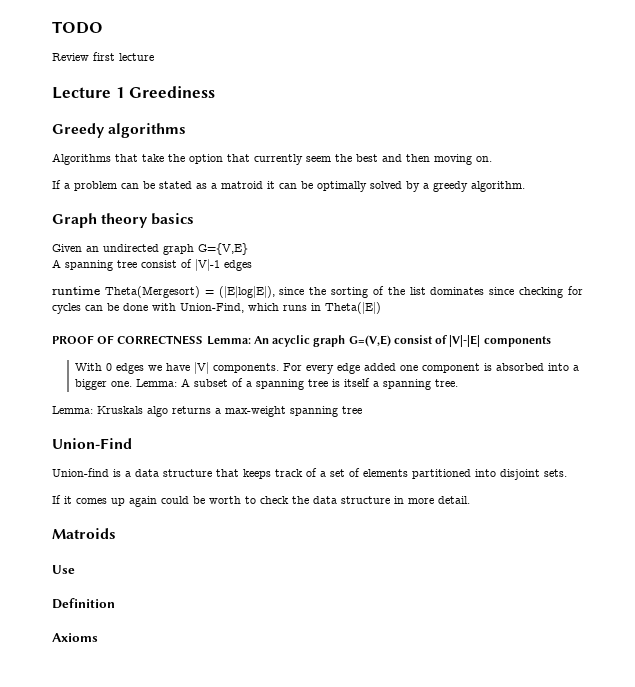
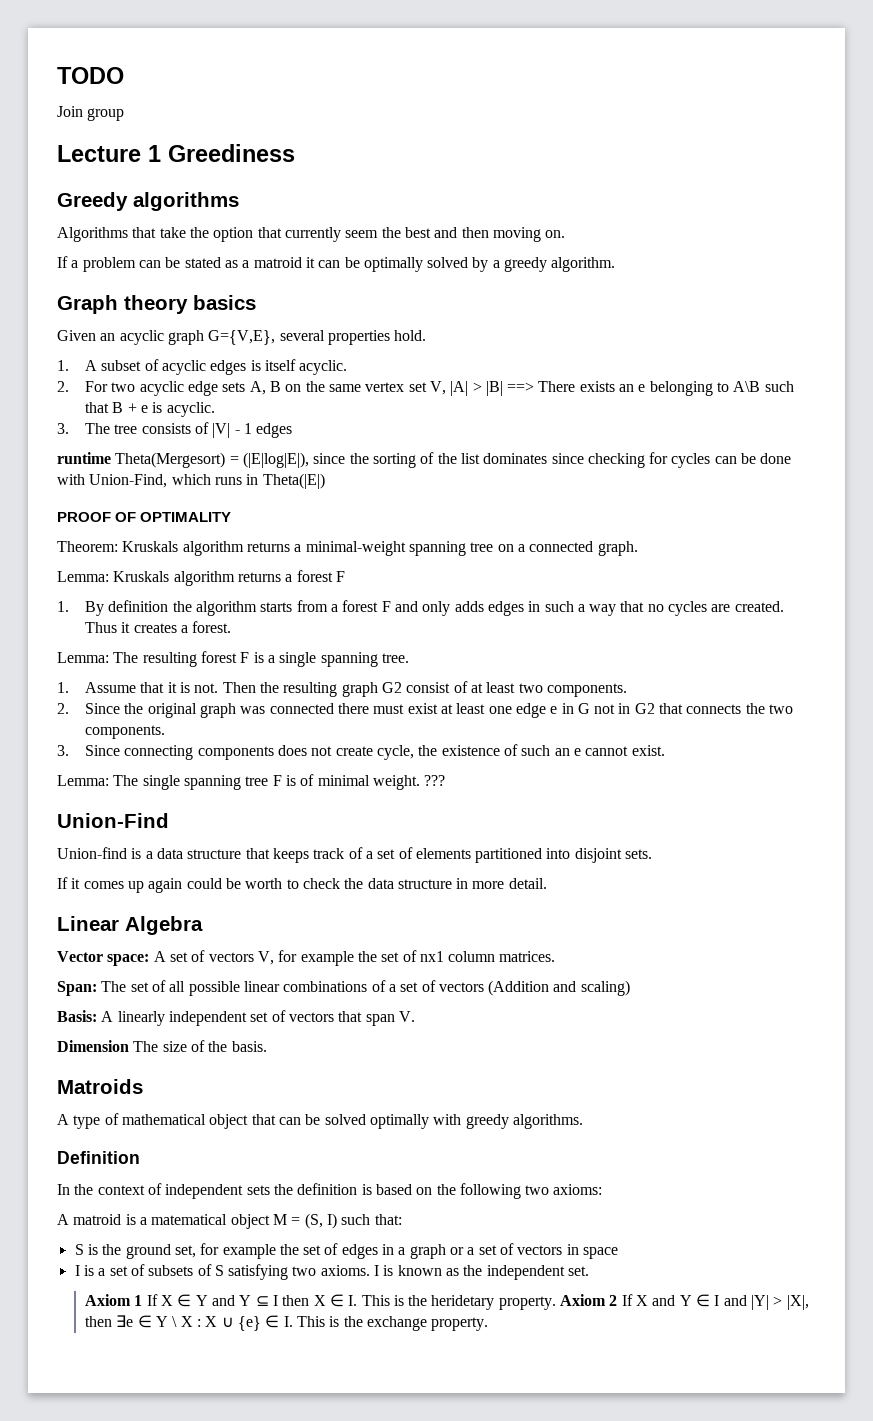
- Review first lecture
+ Join group
- Given an undirected graph G={V,E}
- A spanning tree consist of |V|-1 edges
+ Given an acyclic graph G={V,E}, several properties hold.
+ 1. A subset of acyclic edges is itself acyclic.
+ 2. For two acyclic edge sets A, B on the same vertex set V, |A| > |B| ==> There exists an e belonging to A\B such that B + e is acyclic.
+ 3. The tree consists of |V| - 1 edges
- PROOF OF CORRECTNESS Lemma: An acyclic graph G=(V,E) consist of |V|-|E| components
- With 0 edges we have |V| components. For every edge added one component is absorbed into a bigger one. Lemma: A subset of a spanning tree is itself a spanning tree.
- Lemma: Kruskals algo returns a max-weight spanning tree
+ PROOF OF OPTIMALITY
+ Theorem: Kruskals algorithm returns a minimal-weight spanning tree on a connected graph.
+ Lemma: Kruskals algorithm returns a forest F
+ 1. By definition the algorithm starts from a forest F and only adds edges in such a way that no cycles are created. Thus it creates a forest.
+ Lemma: The resulting forest F is a single spanning tree.
+ 1. Assume that it is not. Then the resulting graph G2 consist of at least two components.
+ 2. Since the original graph was connected there must exist at least one edge e in G not in G2 that connects the two components.
+ 3. Since connecting components does not create cycle, the existence of such an e cannot exist.
+ Lemma: The single spanning tree F is of minimal weight. ???
+ Linear Algebra
+ Vector space: A set of vectors V, for example the set of nx1 column matrices.
+ Span: The set of all possible linear combinations of a set of vectors (Addition and scaling)
+ Basis: A linearly independent set of vectors that span V.
+ Dimension The size of the basis.
  Matroids
- Use
+ A type of mathematical object that can be solved optimally with greedy algorithms.
  Definition
- Axioms
+ In the context of independent sets the definition is based on the following two axioms:
+ A matroid is a matematical object M = (S, I) such that:
+ S is the ground set, for example the set of edges in a graph or a set of vectors in space
+ I is a set of subsets of S satisfying two axioms. I is known as the independent set.
+ Axiom 1 If X ∈ Y and Y ⊆ I then X ∈ I. This is the heridetary property. Axiom 2 If X and Y ∈ I and |Y| > |X|, then ∃e ∈ Y \ X : X ∪ {e} ∈ I. This is the exchange property.

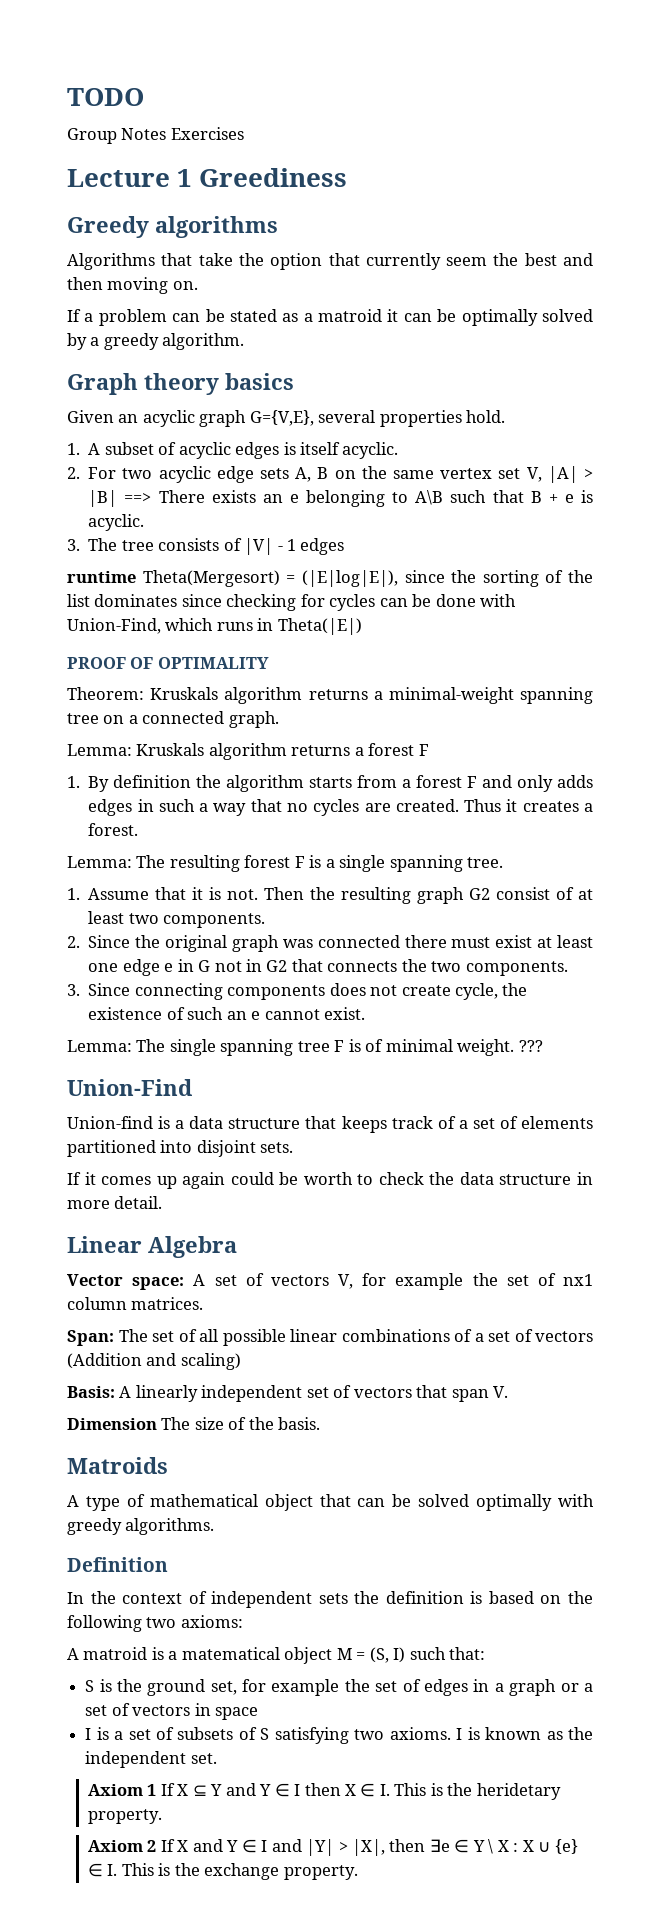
- Join group
+ Group Notes Exercises
- Axiom 1 If X ∈ Y and Y ⊆ I then X ∈ I. This is the heridetary property. Axiom 2 If X and Y ∈ I and |Y| > |X|, then ∃e ∈ Y \ X : X ∪ {e} ∈ I. This is the exchange property.
+ Axiom 1 If X ⊆ Y and Y ∈ I then X ∈ I. This is the heridetary property.
+ Axiom 2 If X and Y ∈ I and |Y| > |X|, then ∃e ∈ Y \ X : X ∪ {e} ∈ I. This is the exchange property.

